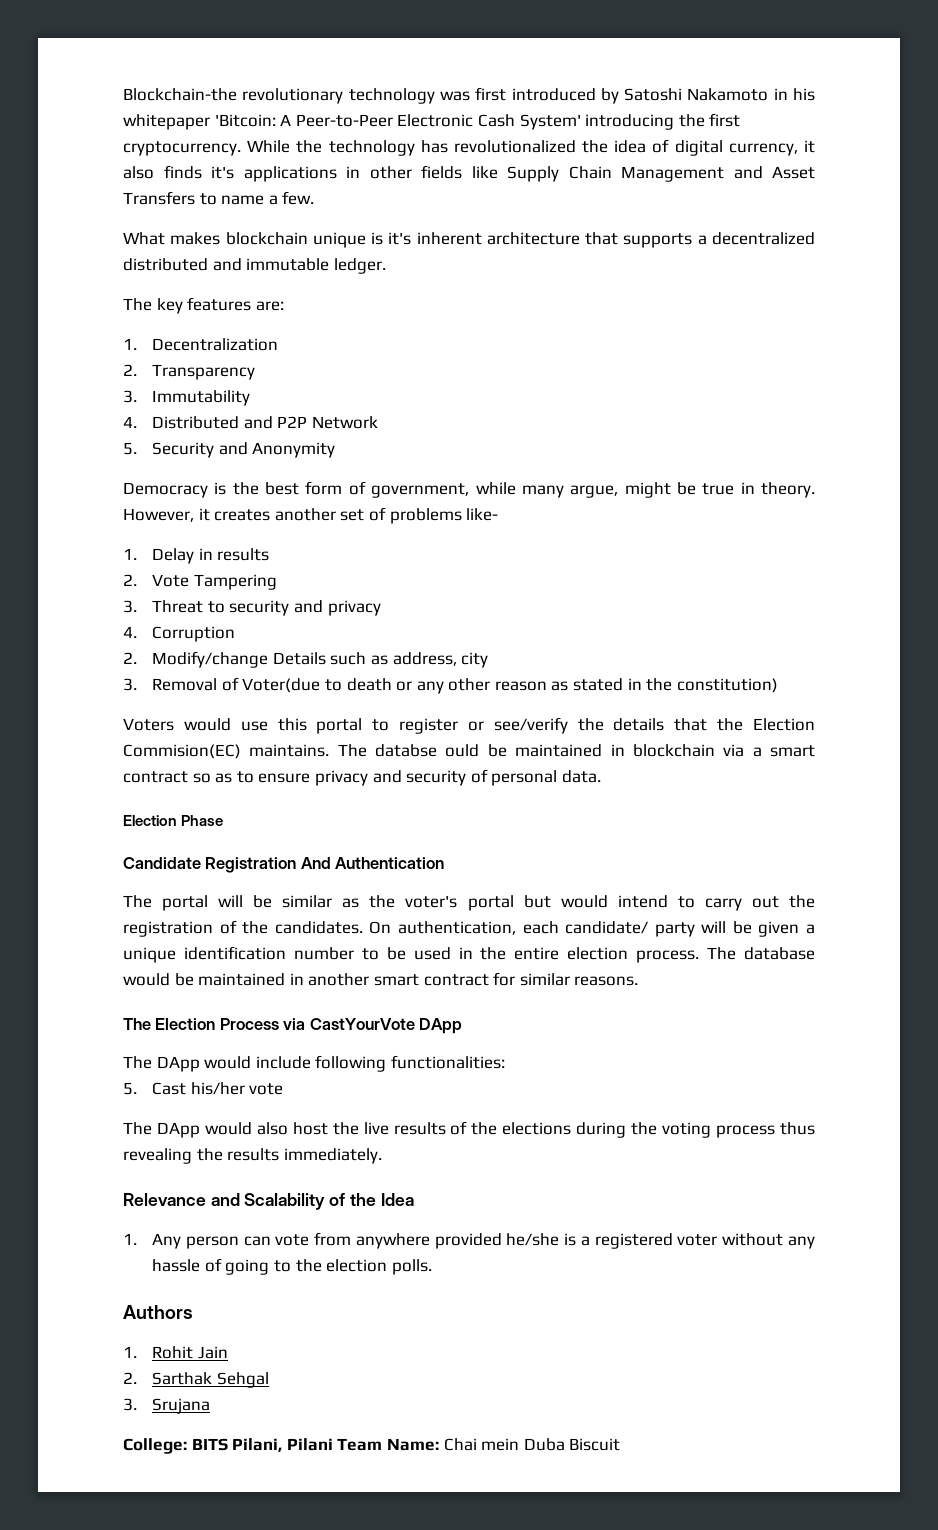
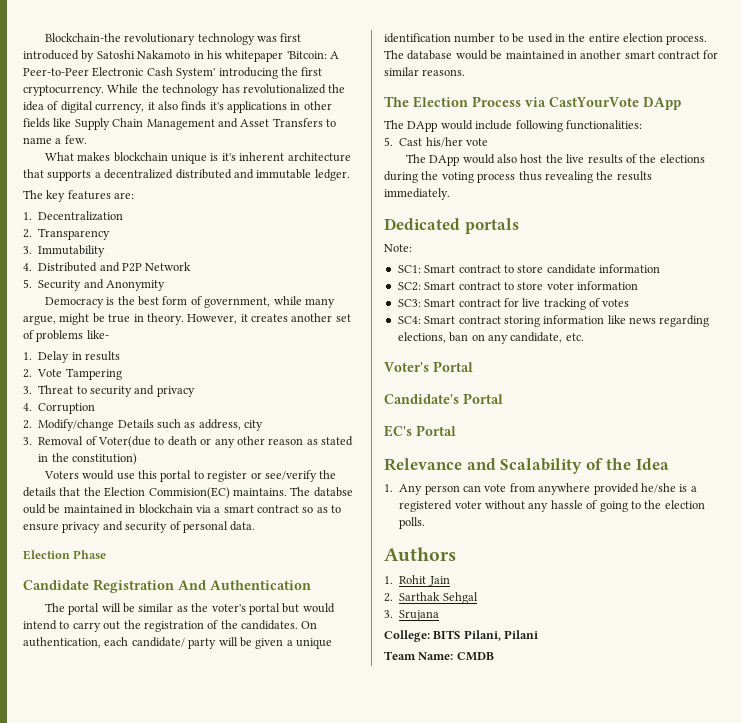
+ Dedicated portals
+ Note:
+ SC1: Smart contract to store candidate information
+ SC2: Smart contract to store voter information
+ SC3: Smart contract for live tracking of votes
+ SC4: Smart contract storing information like news regarding elections, ban on any candidate, etc.
+ Voter's Portal
+ Candidate's Portal
+ EC's Portal
- College: BITS Pilani, Pilani Team Name: Chai mein Duba Biscuit
+ College: BITS Pilani, Pilani
+ Team Name: CMDB

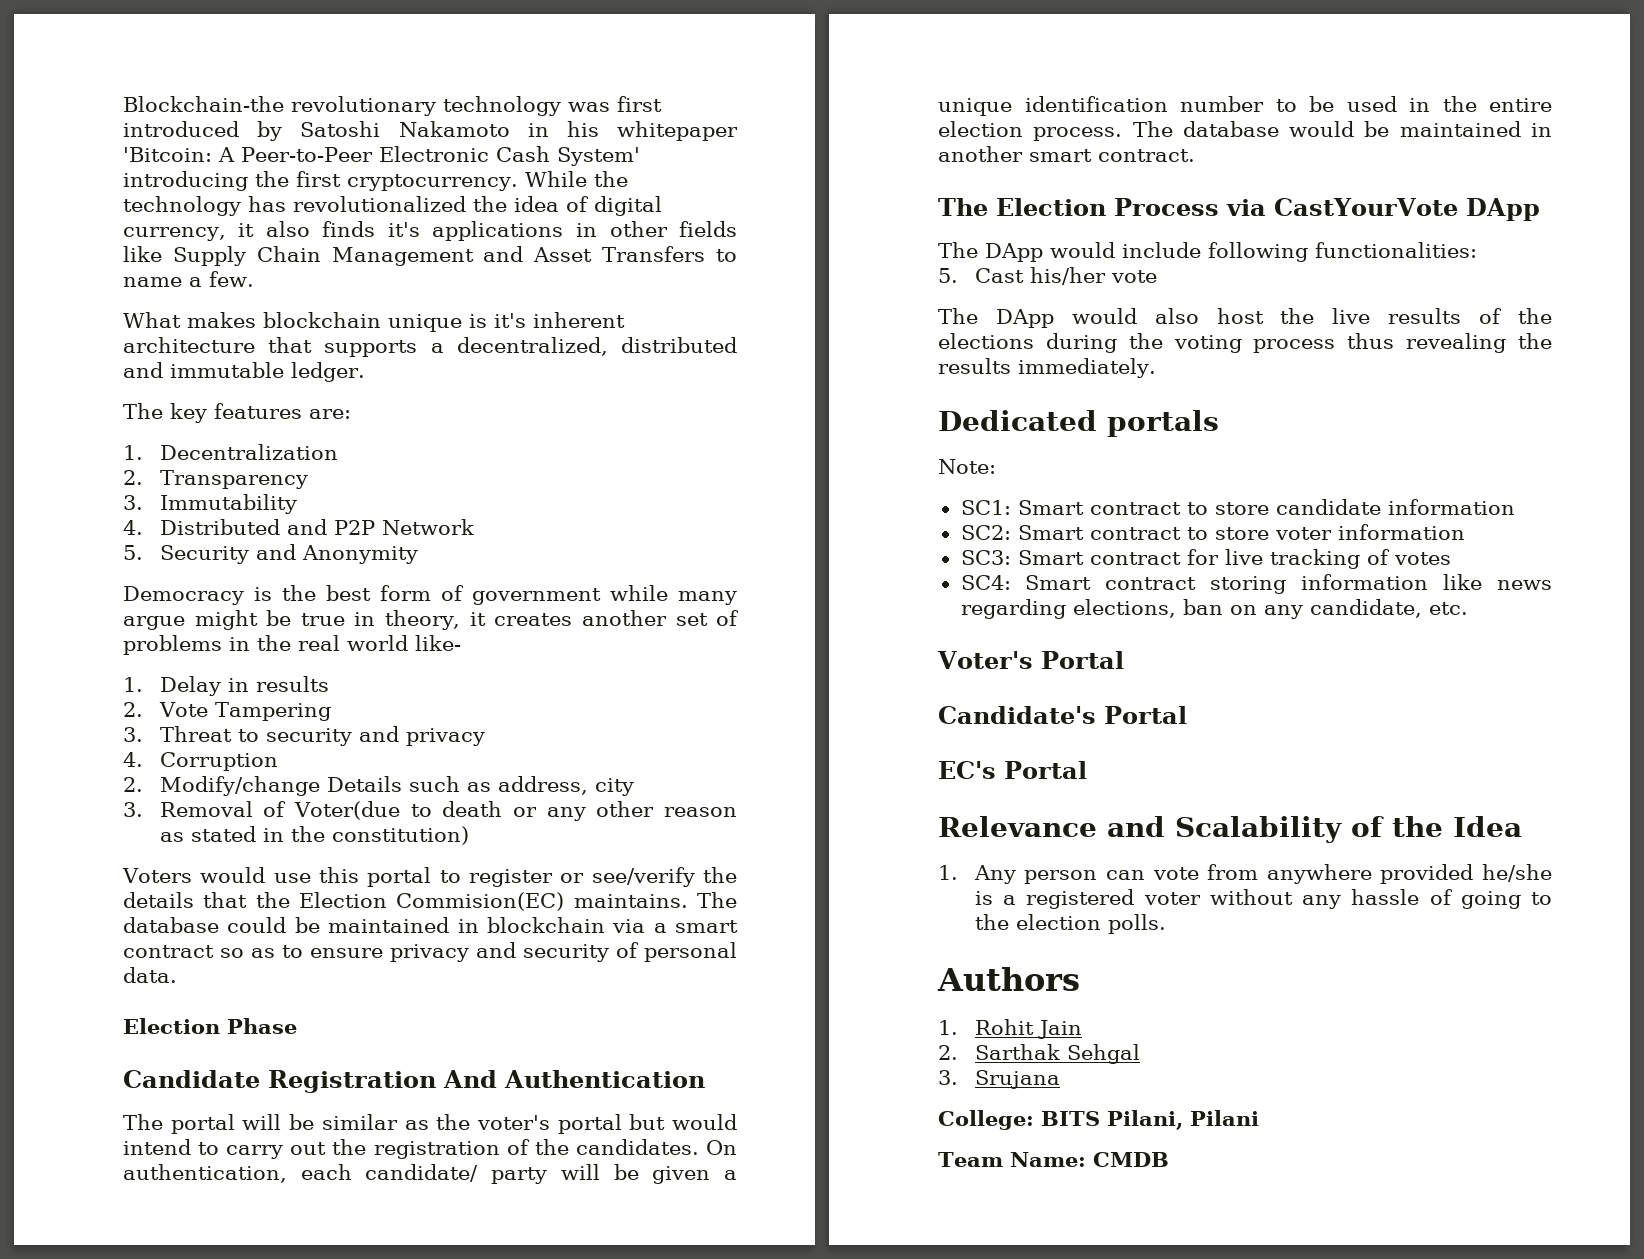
- What makes blockchain unique is it's inherent architecture that supports a decentralized distributed and immutable ledger.
+ What makes blockchain unique is it's inherent architecture that supports a decentralized, distributed and immutable ledger.
- Democracy is the best form of government, while many argue, might be true in theory. However, it creates another set of problems like-
+ Democracy is the best form of government while many argue might be true in theory, it creates another set of problems in the real world like-
- The databse ould be maintained in blockchain via a smart contract so as to ensure privacy and security of personal data.
+ The database could be maintained in blockchain via a smart contract so as to ensure privacy and security of personal data.
- The database would be maintained in another smart contract for similar reasons.
+ The database would be maintained in another smart contract.

